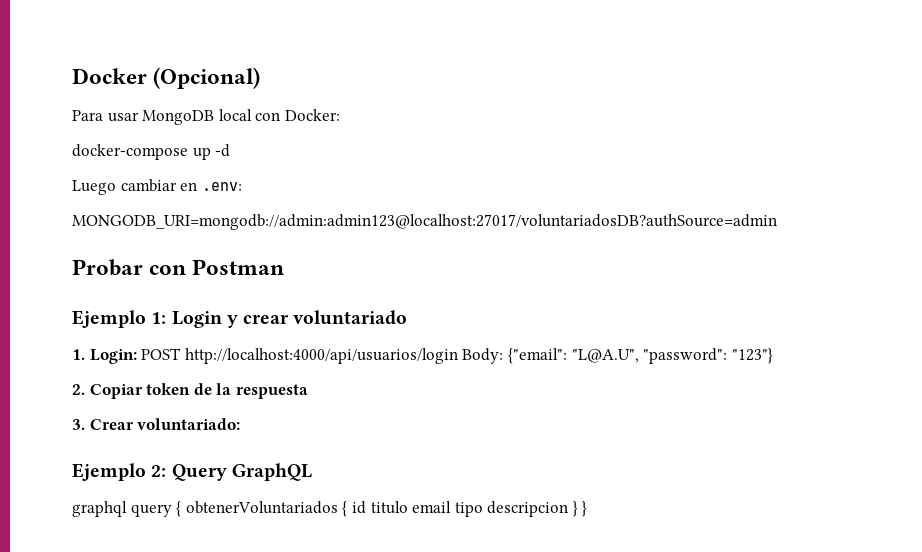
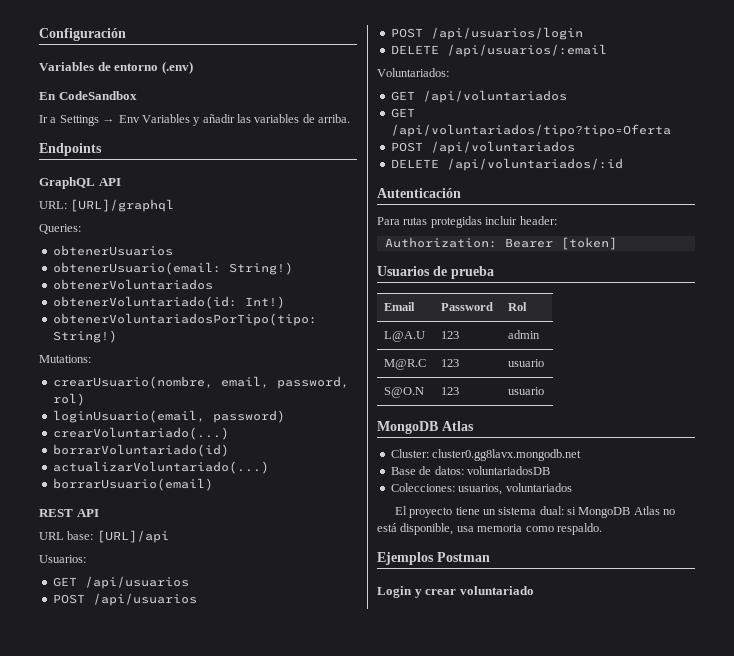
- Docker (Opcional)
- Para usar MongoDB local con Docker:
- docker-compose up -d
- Luego cambiar en .env:
- MONGODB_URI=mongodb://admin:admin123@localhost:27017/voluntariadosDB?authSource=admin
- Probar con Postman
+ Configuración
+ Variables de entorno (.env)
+ En CodeSandbox
+ Ir a Settings → Env Variables y añadir las variables de arriba.
+ Endpoints
+ GraphQL API
+ URL: [URL]/graphql
+ Queries:
+ obtenerUsuarios
+ obtenerUsuario(email: String!)
+ obtenerVoluntariados
+ obtenerVoluntariado(id: Int!)
+ obtenerVoluntariadosPorTipo(tipo: String!)
+ Mutations:
+ crearUsuario(nombre, email, password, rol)
+ loginUsuario(email, password)
+ crearVoluntariado(...)
+ borrarVoluntariado(id)
+ actualizarVoluntariado(...)
+ borrarUsuario(email)
+ REST API
+ URL base: [URL]/api
+ Usuarios:
+ GET /api/usuarios
+ POST /api/usuarios
+ POST /api/usuarios/login
+ DELETE /api/usuarios/:email
+ Voluntariados:
+ GET /api/voluntariados
+ GET /api/voluntariados/tipo?tipo=Oferta
+ POST /api/voluntariados
+ DELETE /api/voluntariados/:id
+ Autenticación
+ Para rutas protegidas incluir header:
+ Authorization: Bearer [token]
+ Usuarios de prueba
+ Email | Password | Rol
+ L@A.U | 123 | admin
+ M@R.C | 123 | usuario
+ S@O.N | 123 | usuario
+ MongoDB Atlas
+ Cluster: cluster0.gg8lavx.mongodb.net
+ Base de datos: voluntariadosDB
+ Colecciones: usuarios, voluntariados
+ El proyecto tiene un sistema dual: si MongoDB Atlas no está disponible, usa memoria como respaldo.
+ Ejemplos Postman
- Ejemplo 1: Login y crear voluntariado
+ Login y crear voluntariado
- 1. Login: POST http://localhost:4000/api/usuarios/login Body: {"email": "L@A.U", "password": "123"}
- 2. Copiar token de la respuesta
- 3. Crear voluntariado:
- Ejemplo 2: Query GraphQL
- graphql query { obtenerVoluntariados { id titulo email tipo descripcion } }

